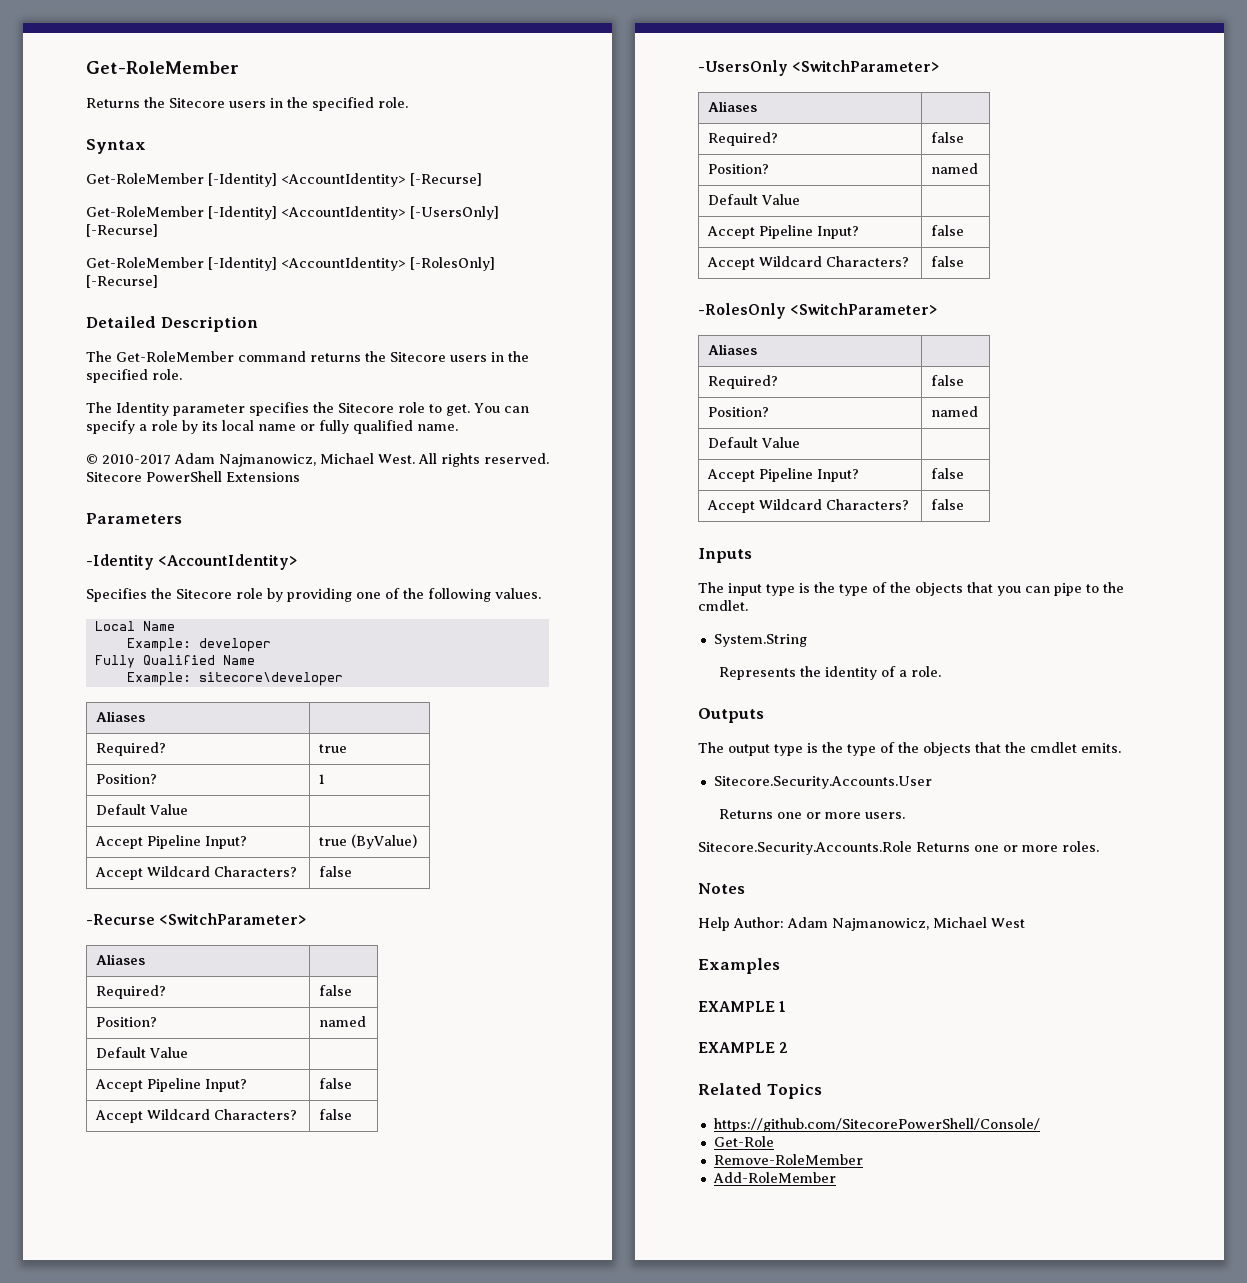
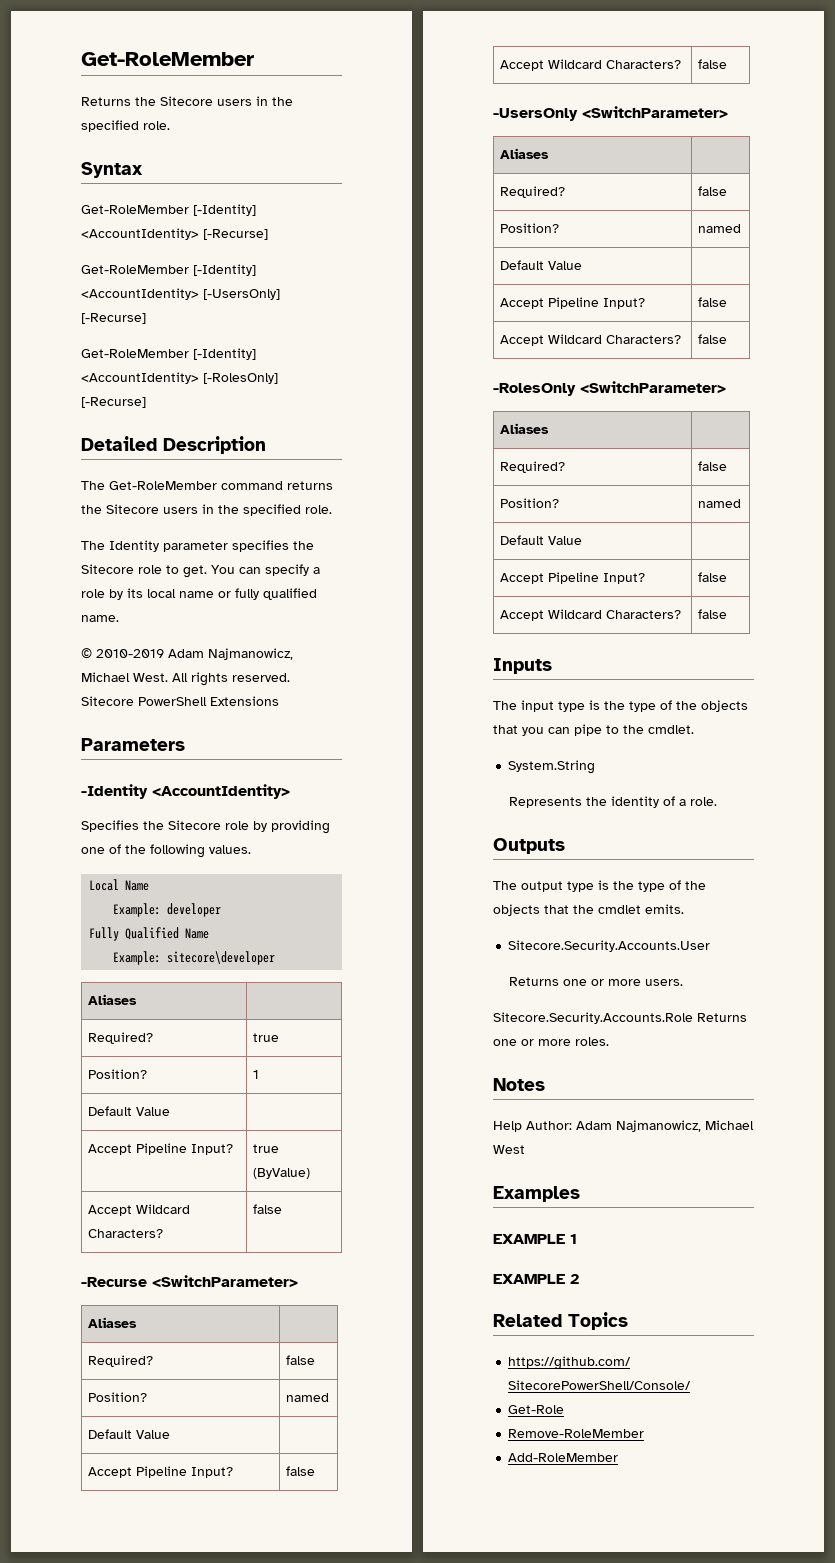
- © 2010-2017 Adam Najmanowicz, Michael West.
+ © 2010-2019 Adam Najmanowicz, Michael West.

